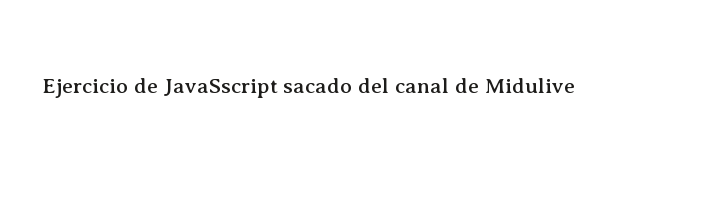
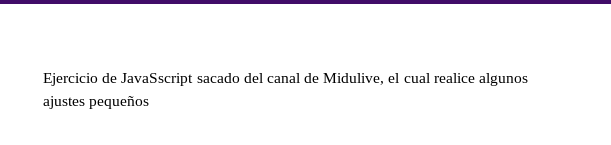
- Ejercicio de JavaSscript sacado del canal de Midulive
+ Ejercicio de JavaSscript sacado del canal de Midulive, el cual realice algunos ajustes pequeños

